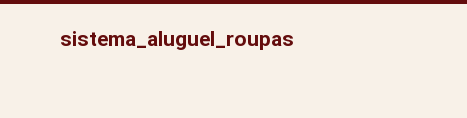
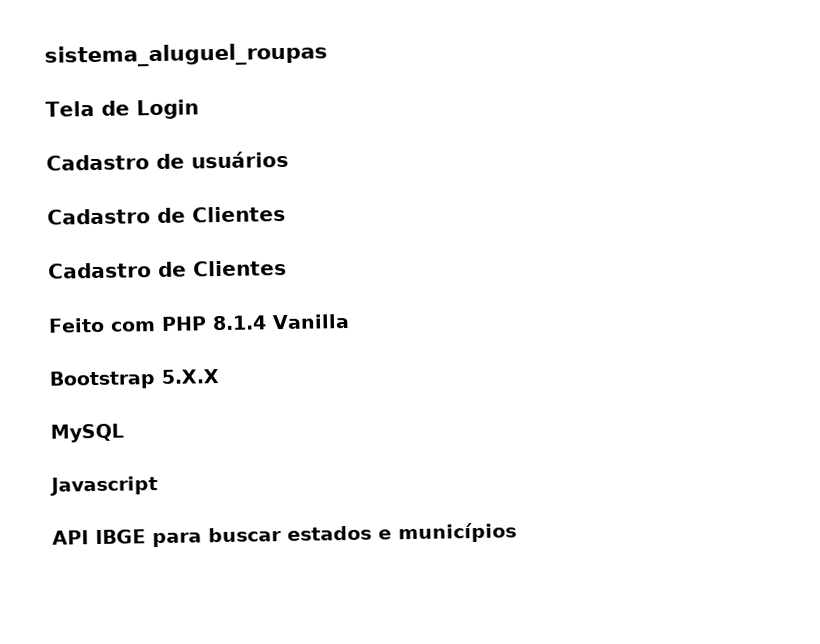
+ Tela de Login
+ Cadastro de usuários
+ Cadastro de Clientes
+ Cadastro de Clientes
+ Feito com PHP 8.1.4 Vanilla
+ Bootstrap 5.X.X
+ MySQL
+ Javascript
+ API IBGE para buscar estados e municípios

